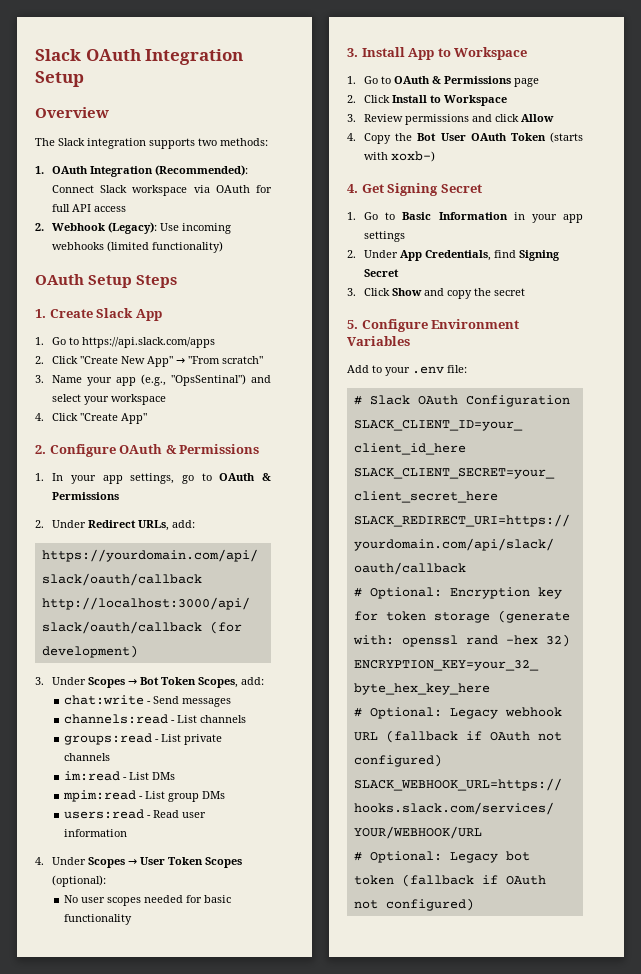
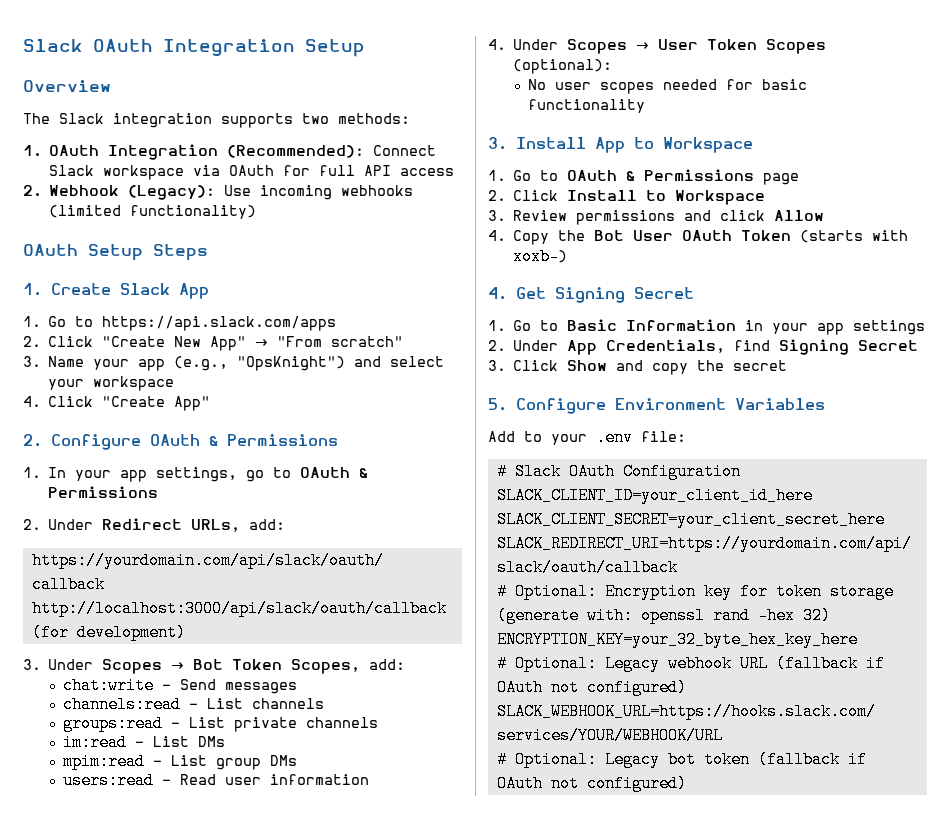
- 3. Name your app (e.g., "OpsSentinal") and select your workspace
+ 3. Name your app (e.g., "OpsKnight") and select your workspace

